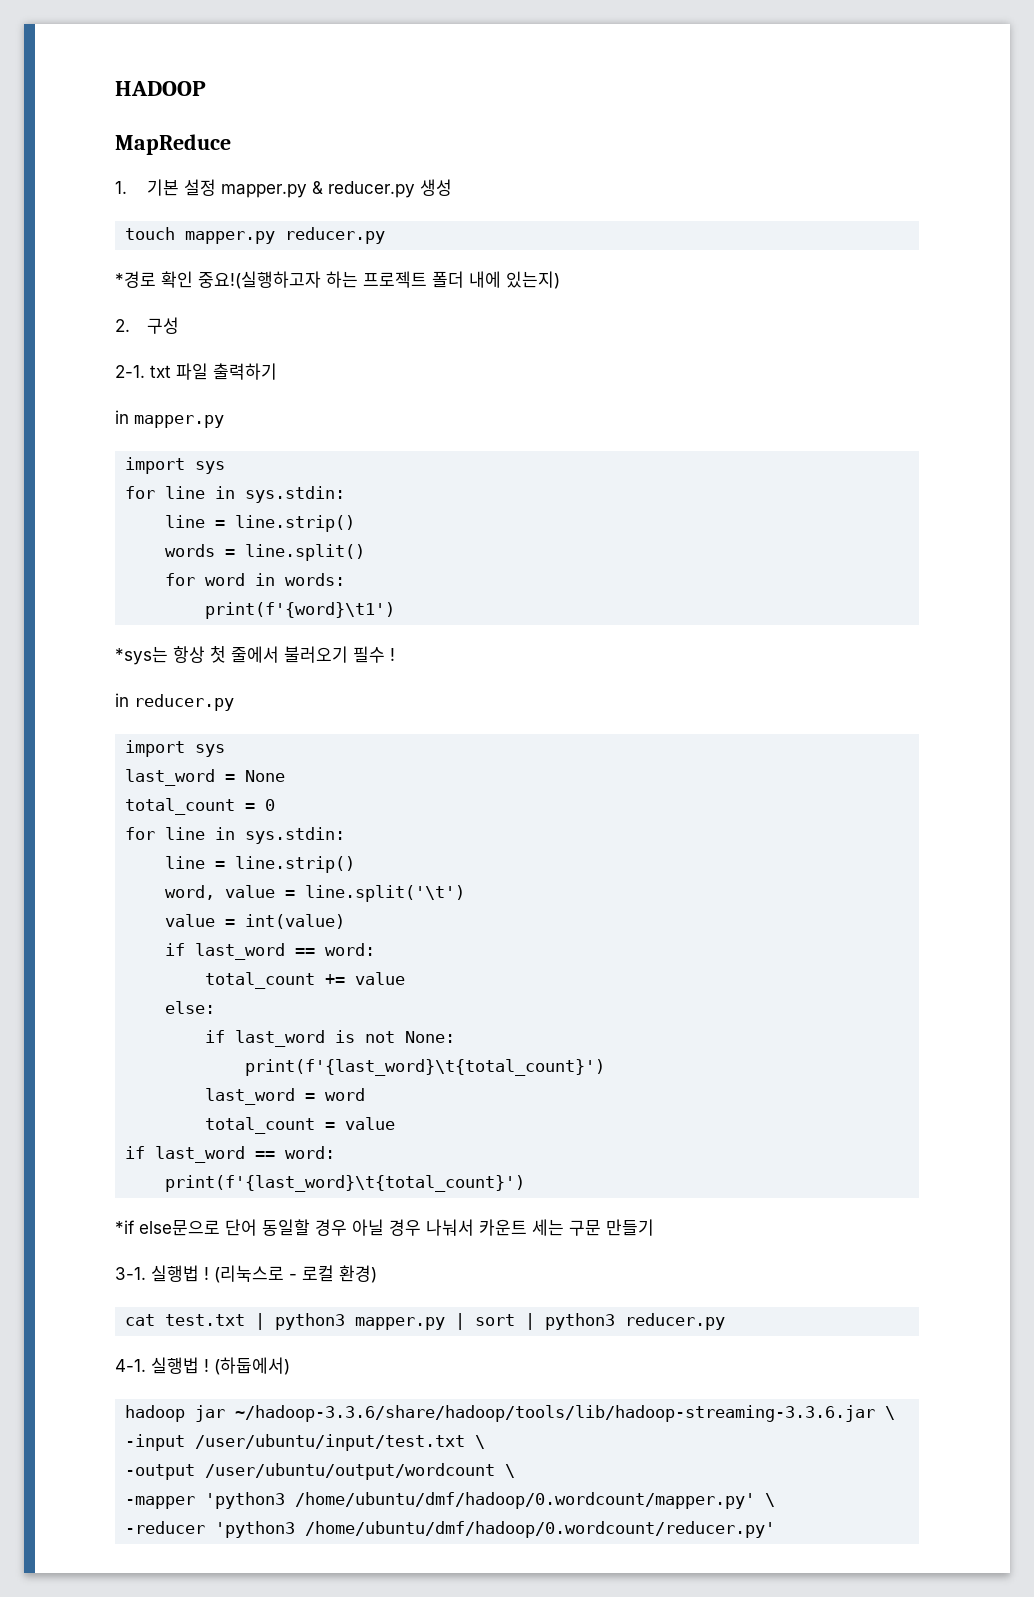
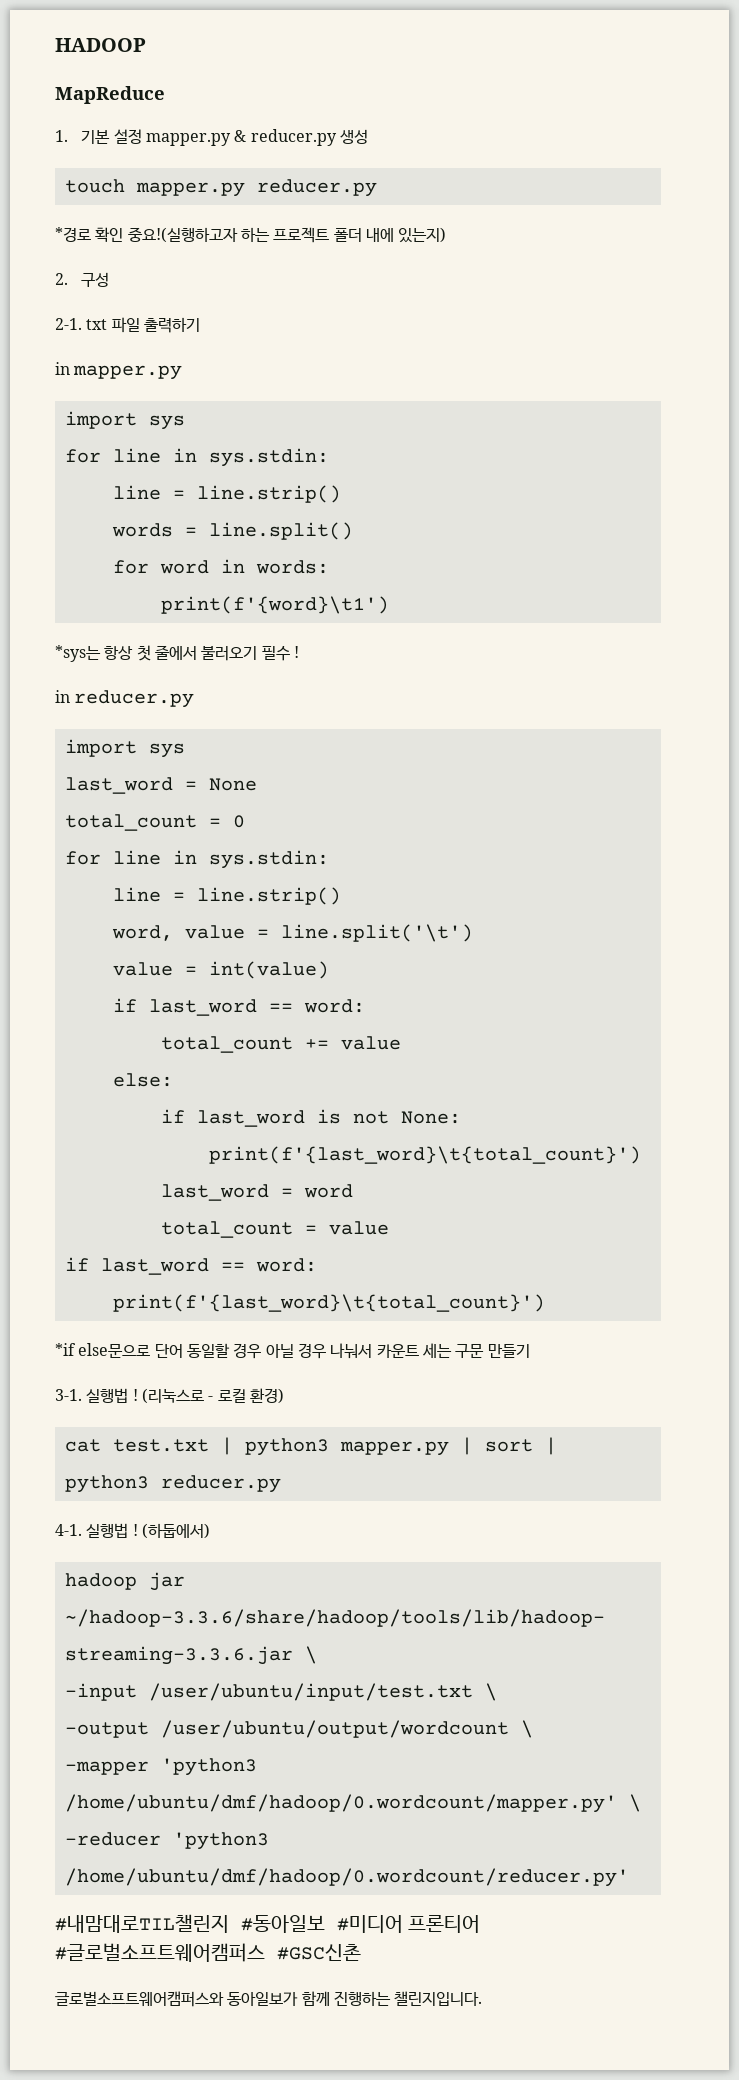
+ #내맘대로TIL챌린지 #동아일보 #미디어 프론티어 #글로벌소프트웨어캠퍼스 #GSC신촌
+ 글로벌소프트웨어캠퍼스와 동아일보가 함께 진행하는 챌린지입니다.

